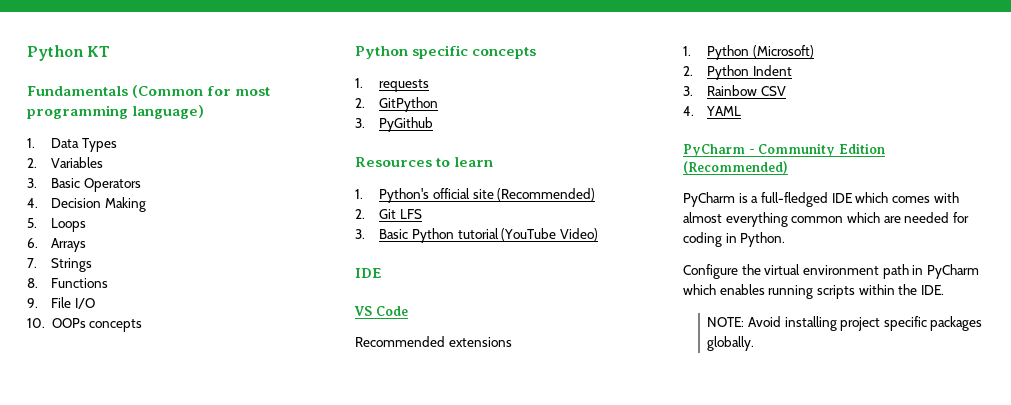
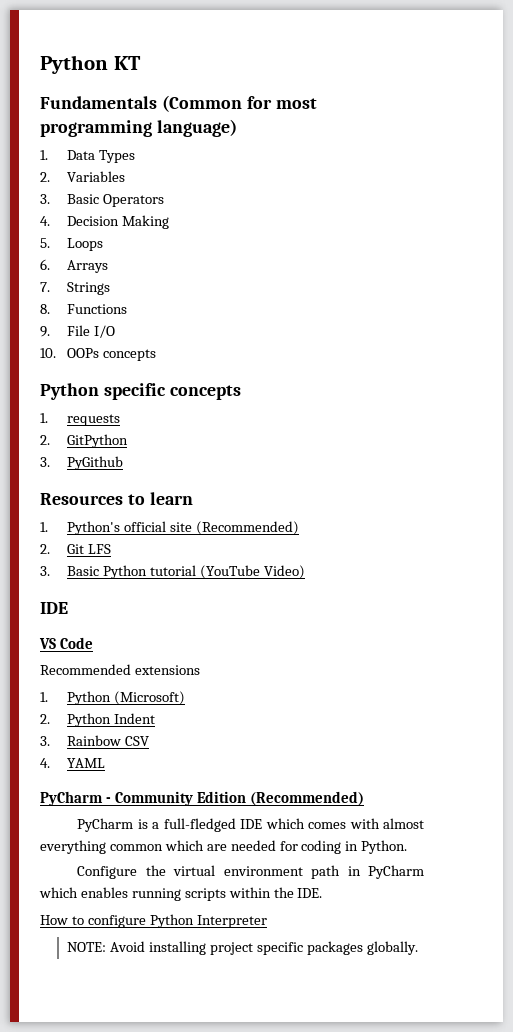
+ How to configure Python Interpreter

